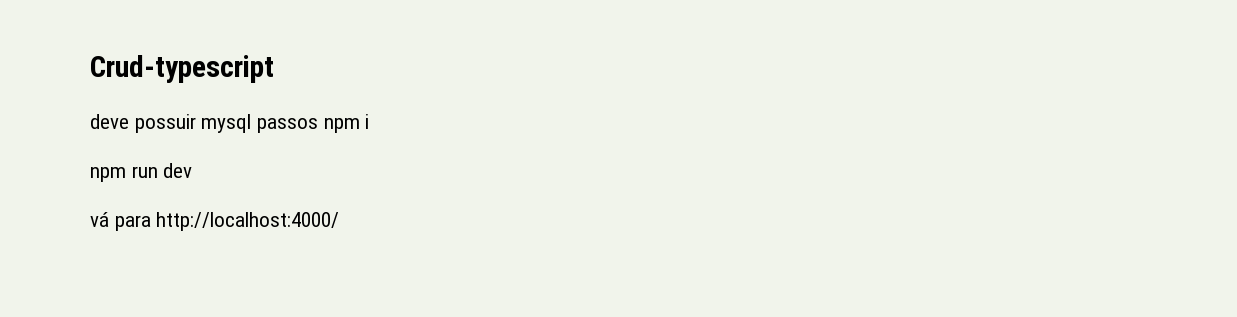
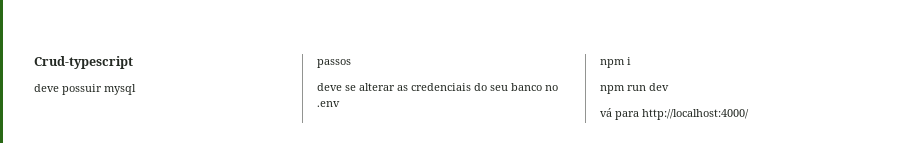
- deve possuir mysql passos npm i
+ deve possuir mysql
+ passos
+ deve se alterar as credenciais do seu banco no .env
+ npm i

